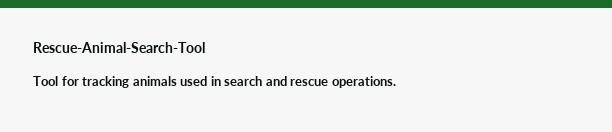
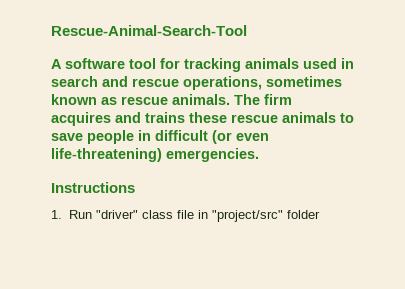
- Tool for tracking animals used in search and rescue operations.
+ A software tool for tracking animals used in search and rescue operations, sometimes known as rescue animals. The firm acquires and trains these rescue animals to save people in difficult (or even life-threatening) emergencies.
+ Instructions
+ 1. Run "driver" class file in "project/src" folder

